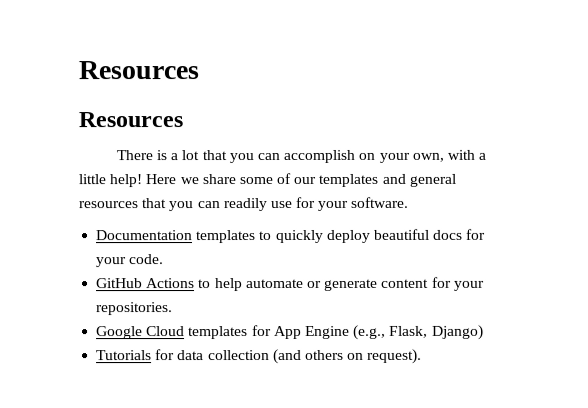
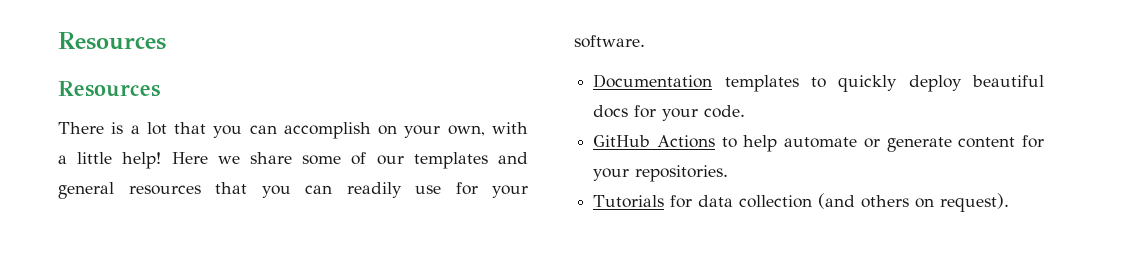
- Google Cloud templates for App Engine (e.g., Flask, Django)

